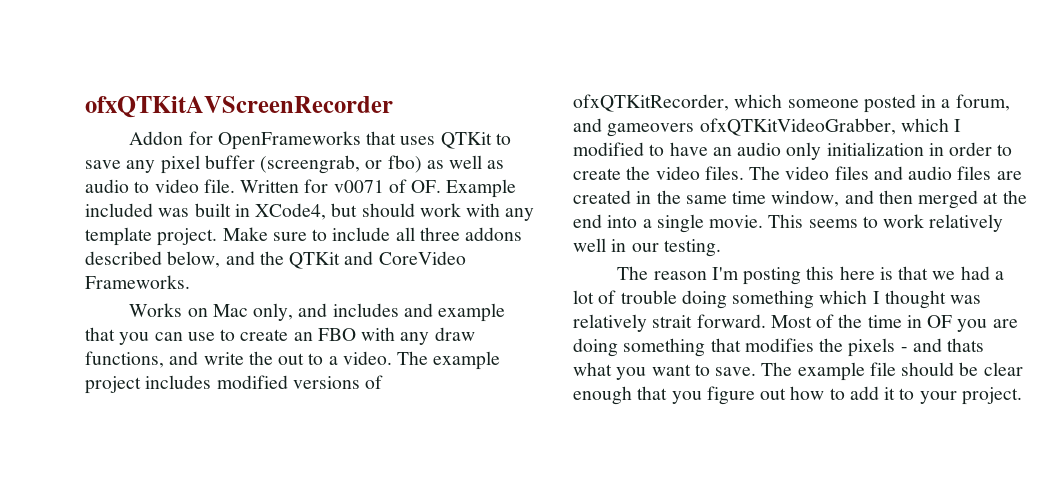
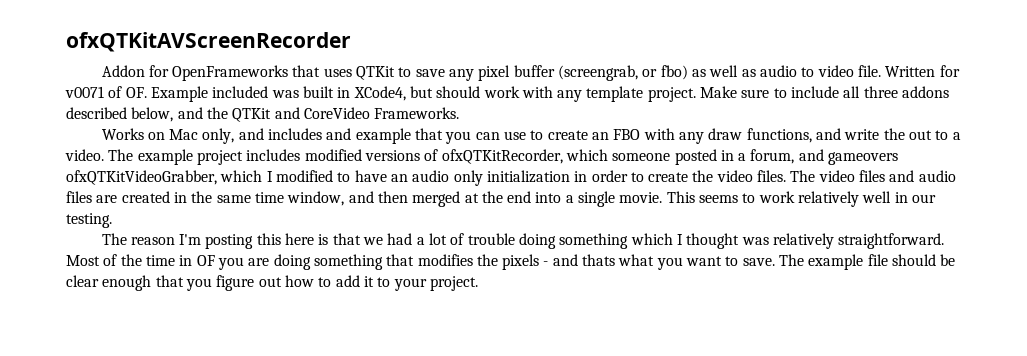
- The reason I'm posting this here is that we had a lot of trouble doing something which I thought was relatively strait forward.
+ The reason I'm posting this here is that we had a lot of trouble doing something which I thought was relatively straightforward.

